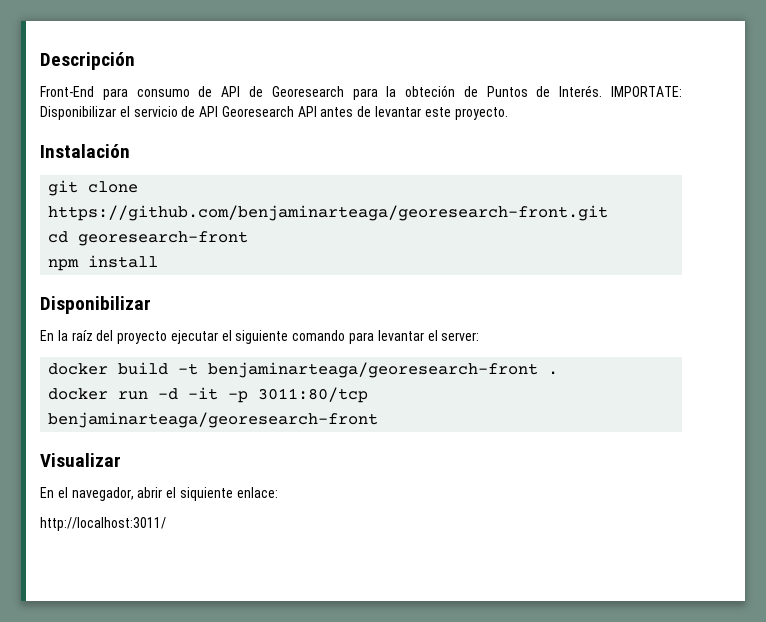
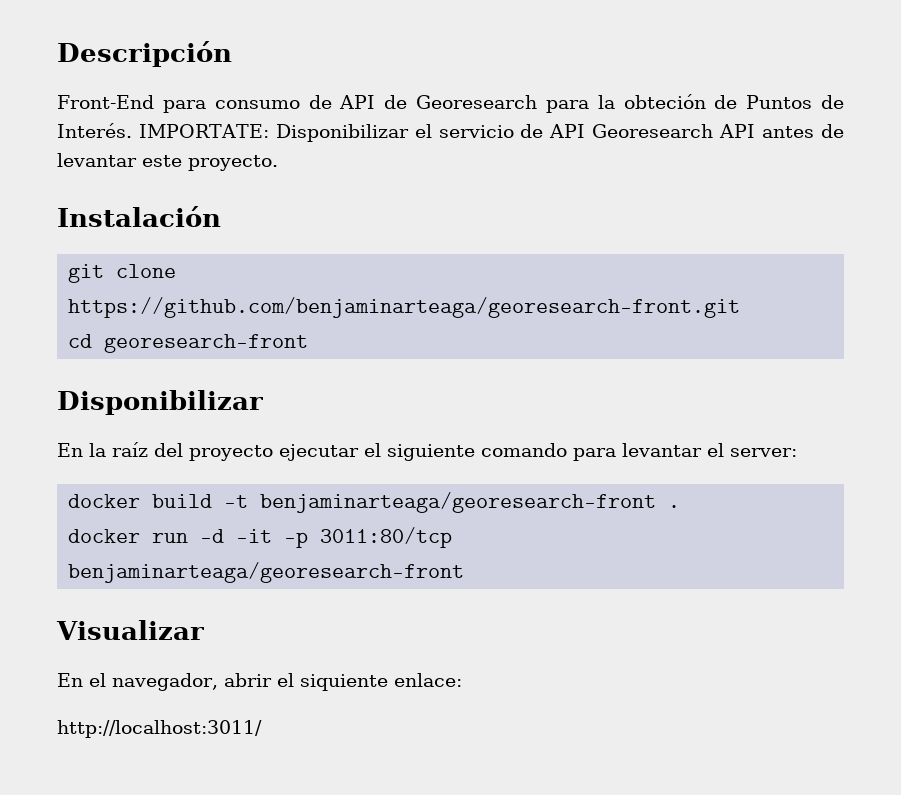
- npm install

